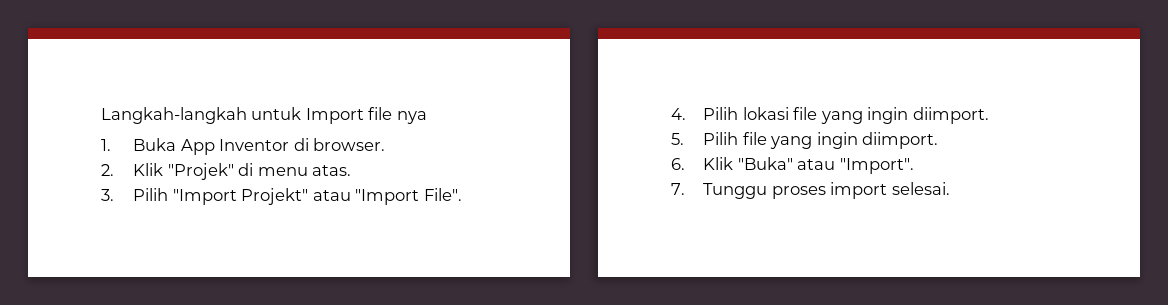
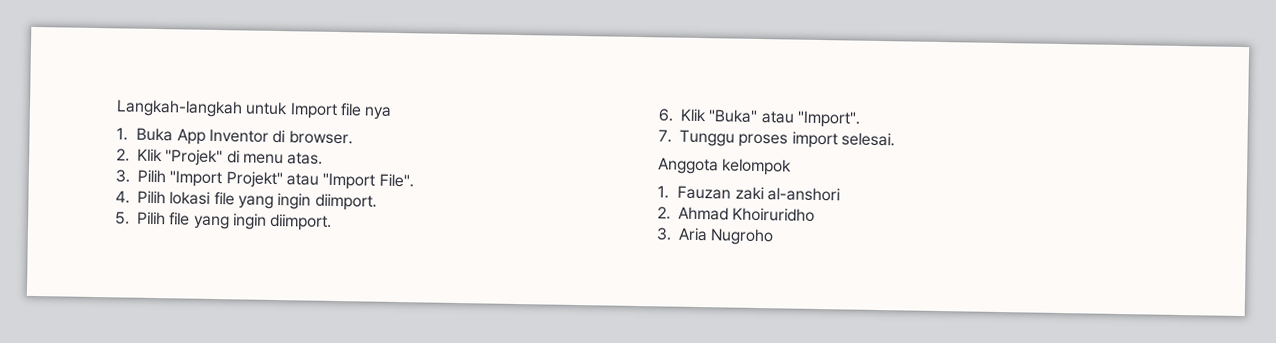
+ Anggota kelompok
+ 1. Fauzan zaki al-anshori
+ 2. Ahmad Khoiruridho
+ 3. Aria Nugroho

